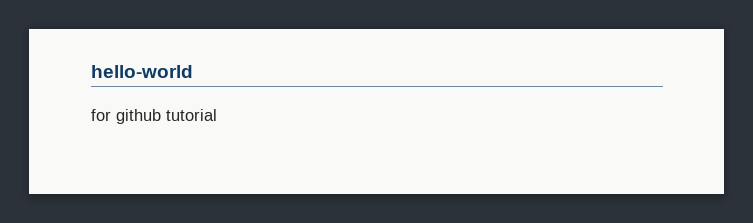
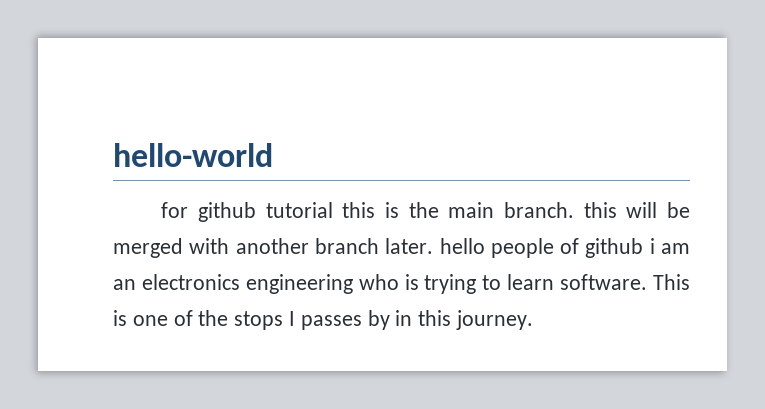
- for github tutorial
+ for github tutorial this is the main branch. this will be merged with another branch later. hello people of github i am an electronics engineering who is trying to learn software. This is one of the stops I passes by in this journey.

